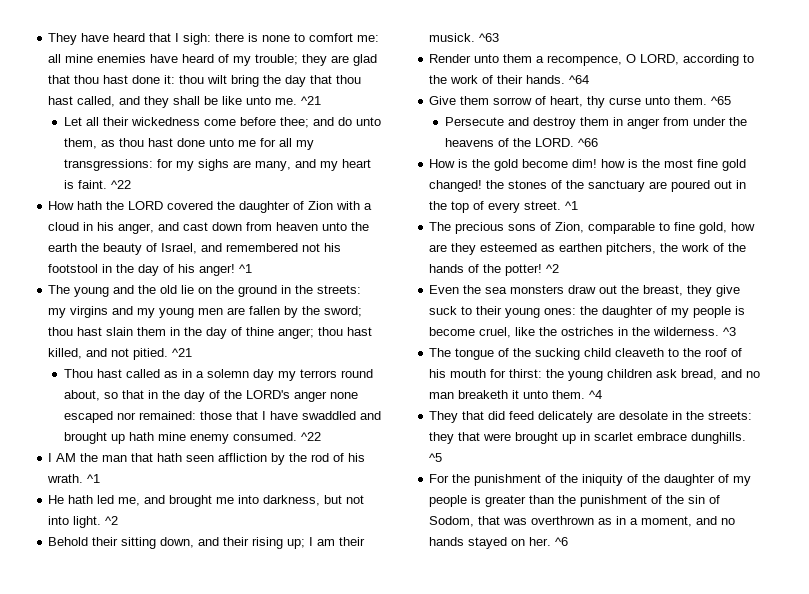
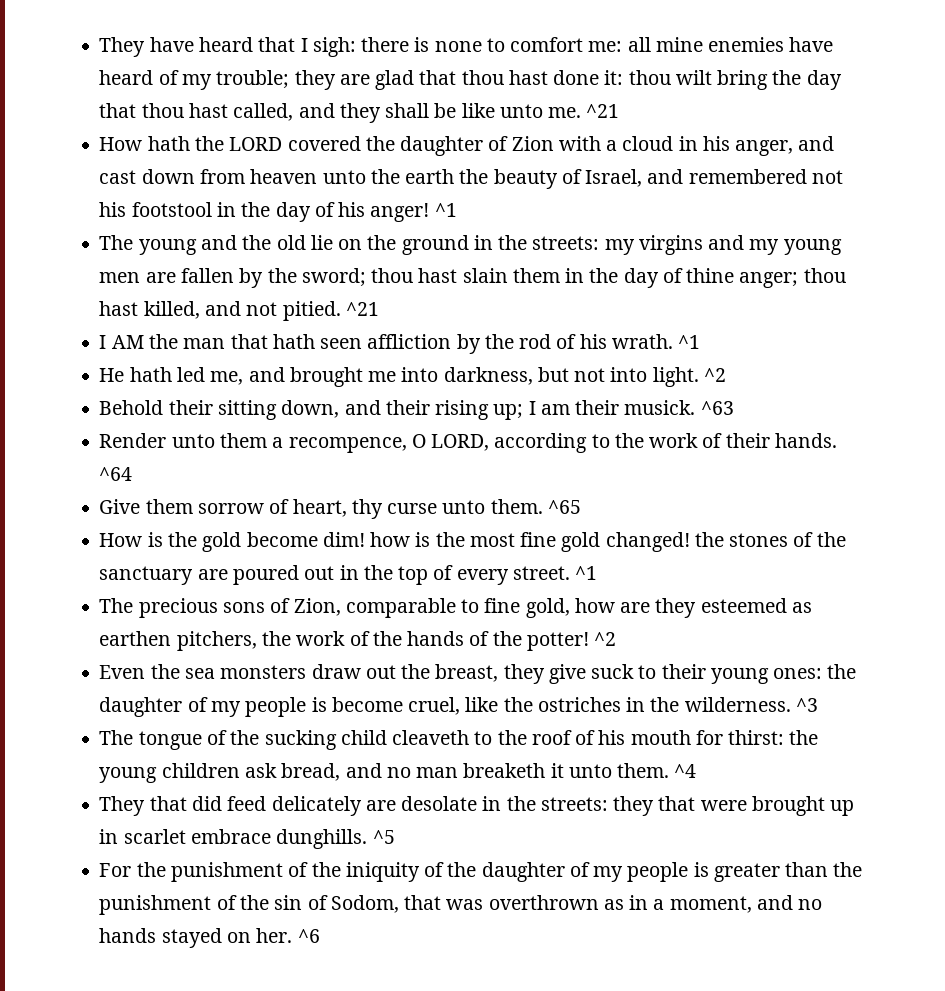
- Let all their wickedness come before thee; and do unto them, as thou hast done unto me for all my transgressions: for my sighs are many, and my heart is faint. ^22
- Thou hast called as in a solemn day my terrors round about, so that in the day of the LORD's anger none escaped nor remained: those that I have swaddled and brought up hath mine enemy consumed. ^22
- Persecute and destroy them in anger from under the heavens of the LORD. ^66

